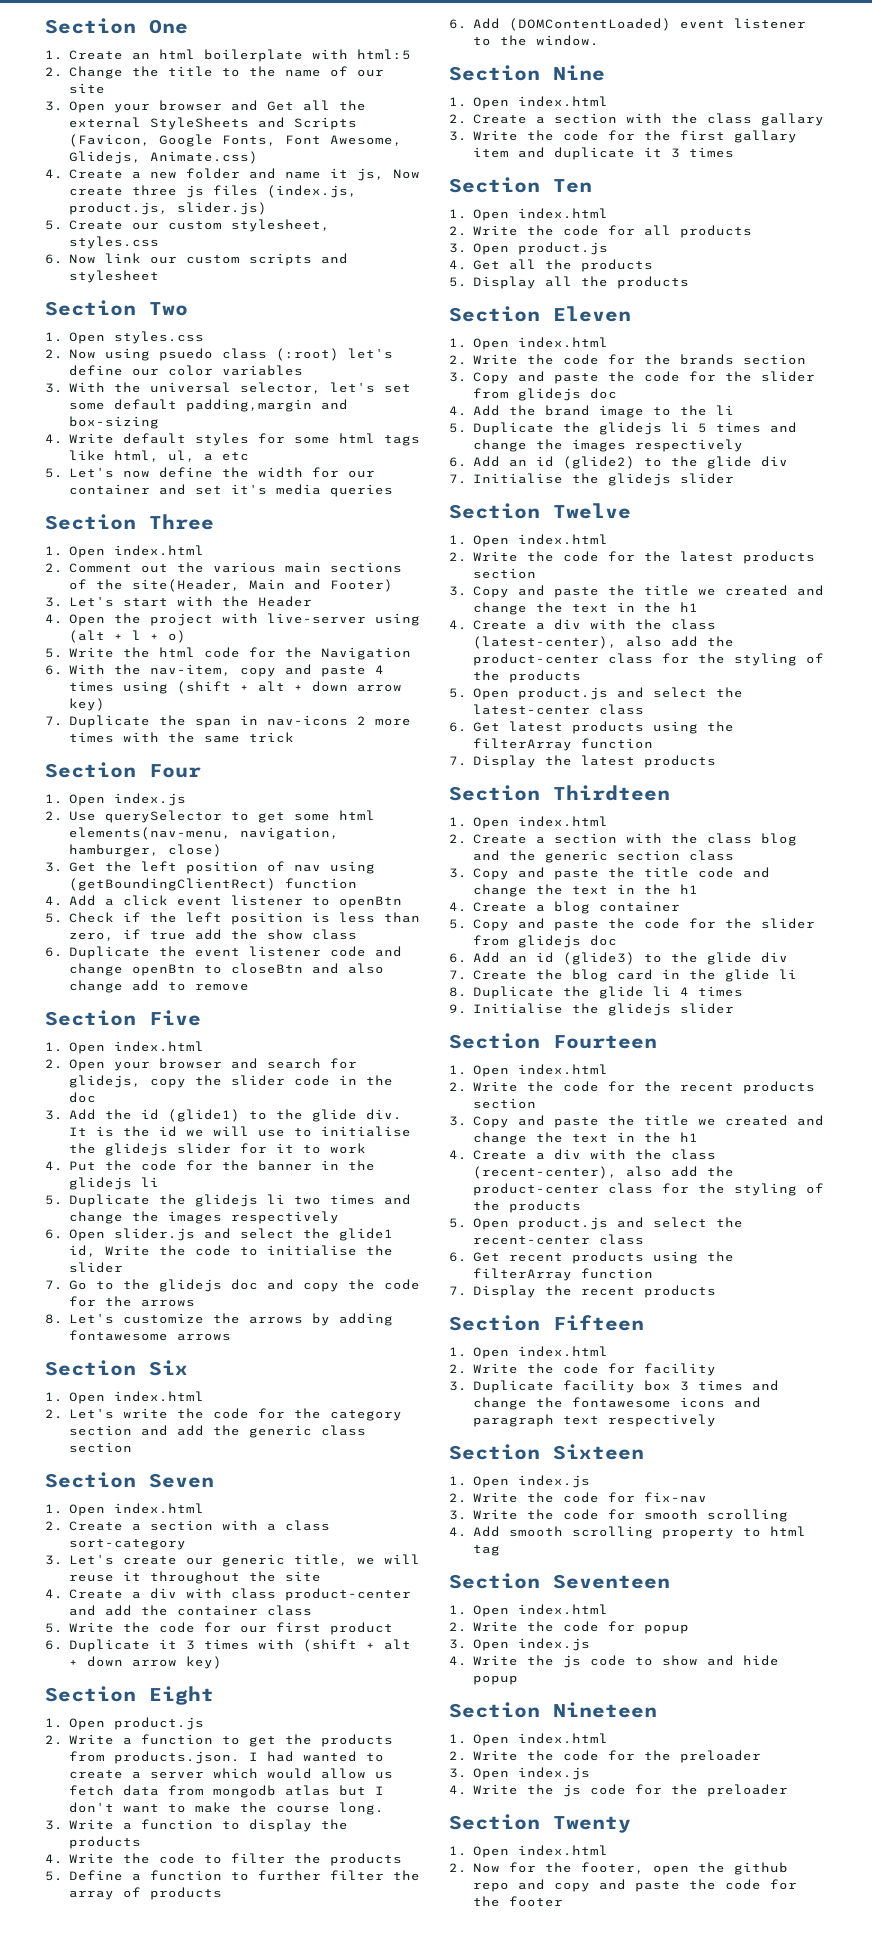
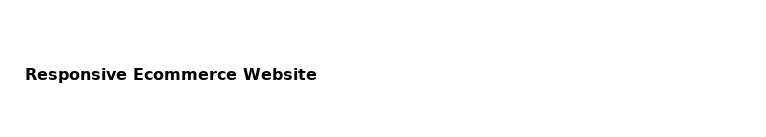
- Section One
- 1. Create an html boilerplate with html:5
- 2. Change the title to the name of our site
- 3. Open your browser and Get all the external StyleSheets and Scripts (Favicon, Google Fonts, Font Awesome, Glidejs, Animate.css)
- 4. Create a new folder and name it js, Now create three js files (index.js, product.js, slider.js)
- 5. Create our custom stylesheet, styles.css
- 6. Now link our custom scripts and stylesheet
- Section Two
- 1. Open styles.css
- 2. Now using psuedo class (:root) let's define our color variables
- 3. With the universal selector, let's set some default padding,margin and box-sizing
- 4. Write default styles for some html tags like html, ul, a etc
- 5. Let's now define the width for our container and set it's media queries
- Section Three
- 1. Open index.html
- 2. Comment out the various main sections of the site(Header, Main and Footer)
- 3. Let's start with the Header
- 4. Open the project with live-server using (alt + l + o)
- 5. Write the html code for the Navigation
- 6. With the nav-item, copy and paste 4 times using (shift + alt + down arrow key)
- 7. Duplicate the span in nav-icons 2 more times with the same trick
- Section Four
- 1. Open index.js
- 2. Use querySelector to get some html elements(nav-menu, navigation, hamburger, close)
- 3. Get the left position of nav using (getBoundingClientRect) function
- 4. Add a click event listener to openBtn
- 5. Check if the left position is less than zero, if true add the show class
- 6. Duplicate the event listener code and change openBtn to closeBtn and also change add to remove
- Section Five
- 1. Open index.html
- 2. Open your browser and search for glidejs, copy the slider code in the doc
- 3. Add the id (glide1) to the glide div. It is the id we will use to initialise the glidejs slider for it to work
- 4. Put the code for the banner in the glidejs li
- 5. Duplicate the glidejs li two times and change the images respectively
- 6. Open slider.js and select the glide1 id, Write the code to initialise the slider
- 7. Go to the glidejs doc and copy the code for the arrows
- 8. Let's customize the arrows by adding fontawesome arrows
- Section Six
- 1. Open index.html
- 2. Let's write the code for the category section and add the generic class section
- Section Seven
- 1. Open index.html
- 2. Create a section with a class sort-category
- 3. Let's create our generic title, we will reuse it throughout the site
- 4. Create a div with class product-center and add the container class
- 5. Write the code for our first product
- 6. Duplicate it 3 times with (shift + alt + down arrow key)
- Section Eight
- 1. Open product.js
- 2. Write a function to get the products from products.json. I had wanted to create a server which would allow us fetch data from mongodb atlas but I don't want to make the course long.
- 3. Write a function to display the products
- 4. Write the code to filter the products
- 5. Define a function to further filter the array of products
- 6. Add (DOMContentLoaded) event listener to the window.
- Section Nine
- 1. Open index.html
- 2. Create a section with the class gallary
- 3. Write the code for the first gallary item and duplicate it 3 times
- Section Ten
- 1. Open index.html
- 2. Write the code for all products
- 3. Open product.js
- 4. Get all the products
- 5. Display all the products
- Section Eleven
- 1. Open index.html
- 2. Write the code for the brands section
- 3. Copy and paste the code for the slider from glidejs doc
- 4. Add the brand image to the li
- 5. Duplicate the glidejs li 5 times and change the images respectively
- 6. Add an id (glide2) to the glide div
- 7. Initialise the glidejs slider
- Section Twelve
- 1. Open index.html
- 2. Write the code for the latest products section
- 3. Copy and paste the title we created and change the text in the h1
- 4. Create a div with the class (latest-center), also add the product-center class for the styling of the products
- 5. Open product.js and select the latest-center class
- 6. Get latest products using the filterArray function
- 7. Display the latest products
- Section Thirdteen
- 1. Open index.html
- 2. Create a section with the class blog and the generic section class
- 3. Copy and paste the title code and change the text in the h1
- 4. Create a blog container
- 5. Copy and paste the code for the slider from glidejs doc
- 6. Add an id (glide3) to the glide div
- 7. Create the blog card in the glide li
- 8. Duplicate the glide li 4 times
- 9. Initialise the glidejs slider
- Section Fourteen
- 1. Open index.html
- 2. Write the code for the recent products section
- 3. Copy and paste the title we created and change the text in the h1
- 4. Create a div with the class (recent-center), also add the product-center class for the styling of the products
- 5. Open product.js and select the recent-center class
- 6. Get recent products using the filterArray function
- 7. Display the recent products
- Section Fifteen
- 1. Open index.html
- 2. Write the code for facility
- 3. Duplicate facility box 3 times and change the fontawesome icons and paragraph text respectively
- Section Sixteen
- 1. Open index.js
- 2. Write the code for fix-nav
- 3. Write the code for smooth scrolling
- 4. Add smooth scrolling property to html tag
- Section Seventeen
- 1. Open index.html
- 2. Write the code for popup
- 3. Open index.js
- 4. Write the js code to show and hide popup
- Section Nineteen
- 1. Open index.html
- 2. Write the code for the preloader
- 3. Open index.js
- 4. Write the js code for the preloader
- Section Twenty
- 1. Open index.html
- 2. Now for the footer, open the github repo and copy and paste the code for the footer
+ Responsive Ecommerce Website

